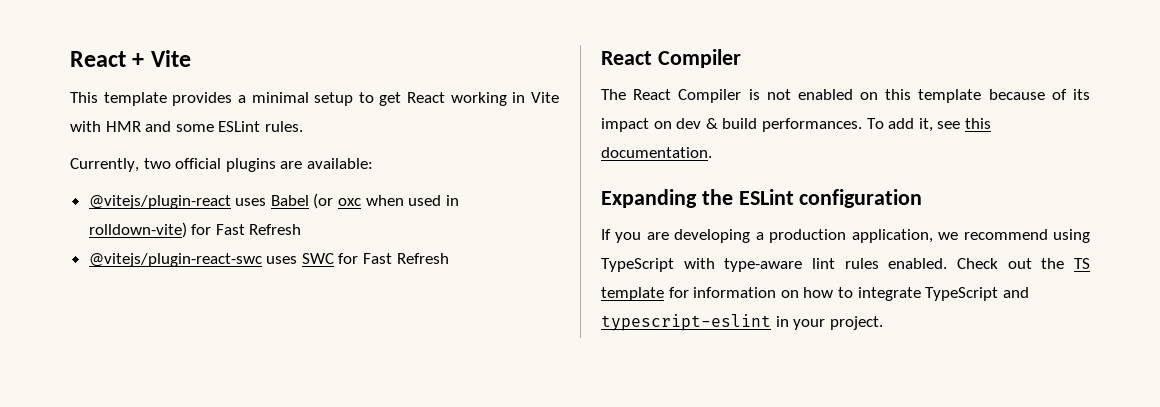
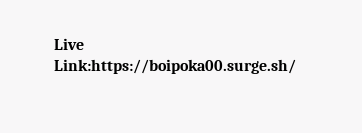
- React + Vite
- This template provides a minimal setup to get React working in Vite with HMR and some ESLint rules.
- Currently, two official plugins are available:
- @vitejs/plugin-react uses Babel (or oxc when used in rolldown-vite) for Fast Refresh
- @vitejs/plugin-react-swc uses SWC for Fast Refresh
- React Compiler
- The React Compiler is not enabled on this template because of its impact on dev & build performances. To add it, see this documentation.
- Expanding the ESLint configuration
- If you are developing a production application, we recommend using TypeScript with type-aware lint rules enabled. Check out the TS template for information on how to integrate TypeScript and typescript-eslint in your project.
+ Live Link:https://boipoka00.surge.sh/

